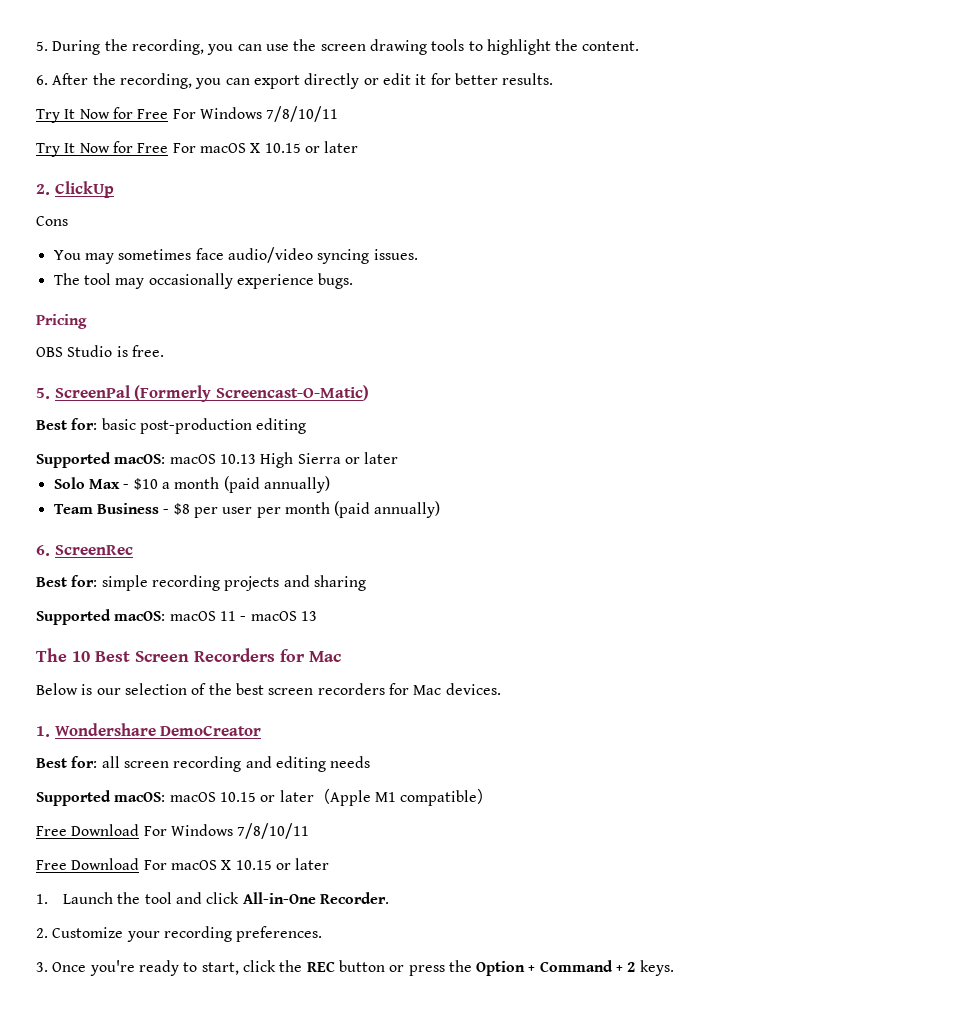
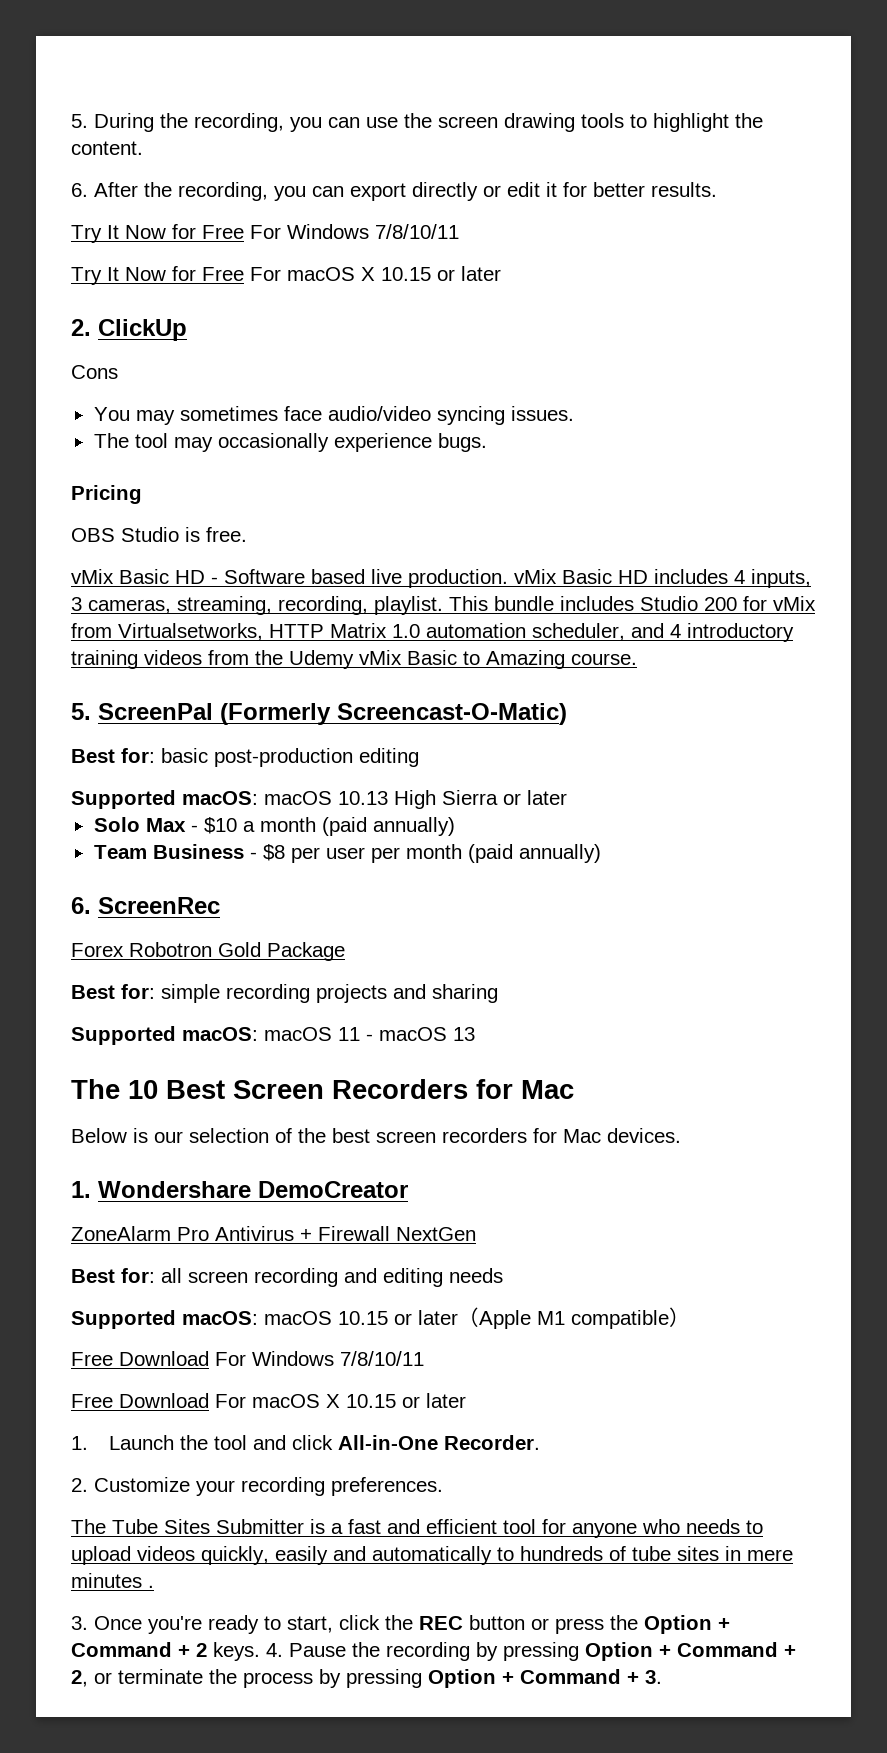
+ vMix Basic HD - Software based live production. vMix Basic HD includes 4 inputs, 3 cameras, streaming, recording, playlist. This bundle includes Studio 200 for vMix from Virtualsetworks, HTTP Matrix 1.0 automation scheduler, and 4 introductory training videos from the Udemy vMix Basic to Amazing course.
+ Forex Robotron Gold Package
+ ZoneAlarm Pro Antivirus + Firewall NextGen
+ The Tube Sites Submitter is a fast and efficient tool for anyone who needs to upload videos quickly, easily and automatically to hundreds of tube sites in mere minutes .
+ 4. Pause the recording by pressing Option + Command + 2, or terminate the process by pressing Option + Command + 3.

